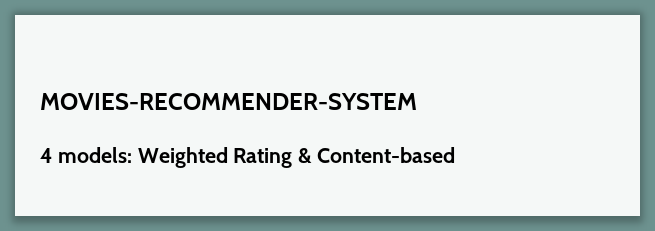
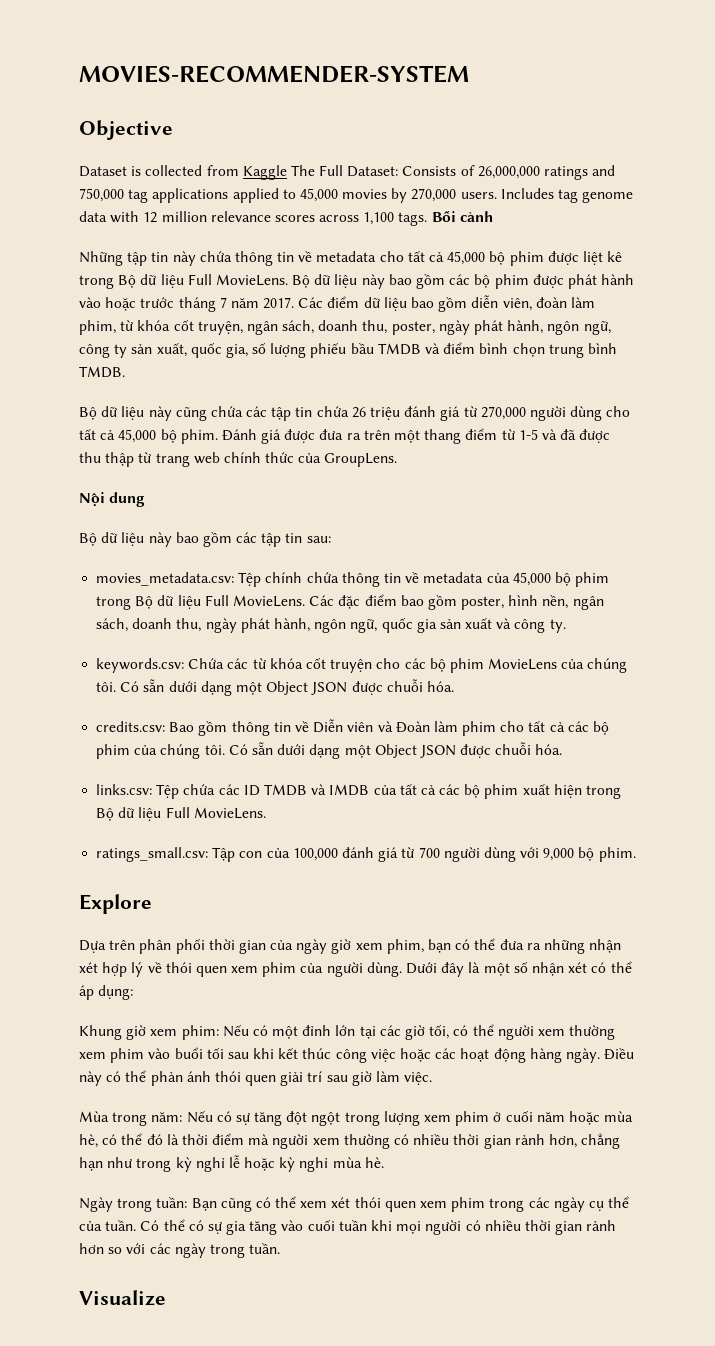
- 4 models: Weighted Rating & Content-based
+ Objective
+ Dataset is collected from Kaggle The Full Dataset: Consists of 26,000,000 ratings and 750,000 tag applications applied to 45,000 movies by 270,000 users. Includes tag genome data with 12 million relevance scores across 1,100 tags. Bối cảnh
+ Những tập tin này chứa thông tin về metadata cho tất cả 45,000 bộ phim được liệt kê trong Bộ dữ liệu Full MovieLens. Bộ dữ liệu này bao gồm các bộ phim được phát hành vào hoặc trước tháng 7 năm 2017. Các điểm dữ liệu bao gồm diễn viên, đoàn làm phim, từ khóa cốt truyện, ngân sách, doanh thu, poster, ngày phát hành, ngôn ngữ, công ty sản xuất, quốc gia, số lượng phiếu bầu TMDB và điểm bình chọn trung bình TMDB.
+ Bộ dữ liệu này cũng chứa các tập tin chứa 26 triệu đánh giá từ 270,000 người dùng cho tất cả 45,000 bộ phim. Đánh giá được đưa ra trên một thang điểm từ 1-5 và đã được thu thập từ trang web chính thức của GroupLens.
+ Nội dung
+ Bộ dữ liệu này bao gồm các tập tin sau:
+ movies_metadata.csv: Tệp chính chứa thông tin về metadata của 45,000 bộ phim trong Bộ dữ liệu Full MovieLens. Các đặc điểm bao gồm poster, hình nền, ngân sách, doanh thu, ngày phát hành, ngôn ngữ, quốc gia sản xuất và công ty.
+ keywords.csv: Chứa các từ khóa cốt truyện cho các bộ phim MovieLens của chúng tôi. Có sẵn dưới dạng một Object JSON được chuỗi hóa.
+ credits.csv: Bao gồm thông tin về Diễn viên và Đoàn làm phim cho tất cả các bộ phim của chúng tôi. Có sẵn dưới dạng một Object JSON được chuỗi hóa.
+ links.csv: Tệp chứa các ID TMDB và IMDB của tất cả các bộ phim xuất hiện trong Bộ dữ liệu Full MovieLens.
+ ratings_small.csv: Tập con của 100,000 đánh giá từ 700 người dùng với 9,000 bộ phim.
+ Explore
+ Dựa trên phân phối thời gian của ngày giờ xem phim, bạn có thể đưa ra những nhận xét hợp lý về thói quen xem phim của người dùng. Dưới đây là một số nhận xét có thể áp dụng:
+ Khung giờ xem phim: Nếu có một đỉnh lớn tại các giờ tối, có thể người xem thường xem phim vào buổi tối sau khi kết thúc công việc hoặc các hoạt động hàng ngày. Điều này có thể phản ánh thói quen giải trí sau giờ làm việc.
+ Mùa trong năm: Nếu có sự tăng đột ngột trong lượng xem phim ở cuối năm hoặc mùa hè, có thể đó là thời điểm mà người xem thường có nhiều thời gian rảnh hơn, chẳng hạn như trong kỳ nghỉ lễ hoặc kỳ nghỉ mùa hè.
+ Ngày trong tuần: Bạn cũng có thể xem xét thói quen xem phim trong các ngày cụ thể của tuần. Có thể có sự gia tăng vào cuối tuần khi mọi người có nhiều thời gian rảnh hơn so với các ngày trong tuần.
+ Visualize

